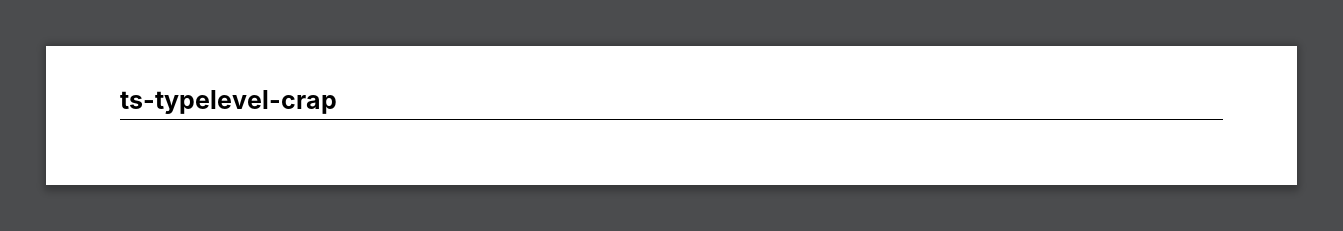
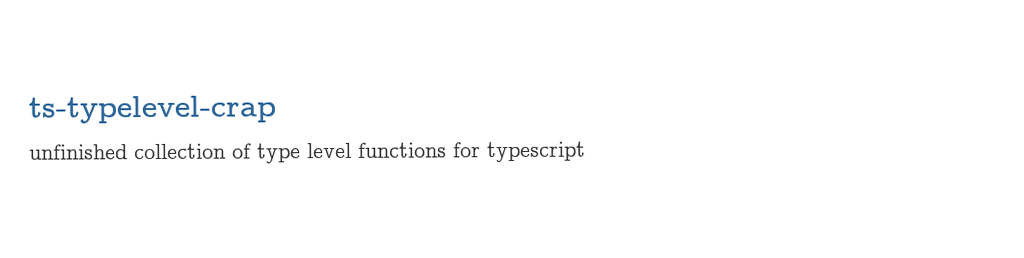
+ unfinished collection of type level functions for typescript

